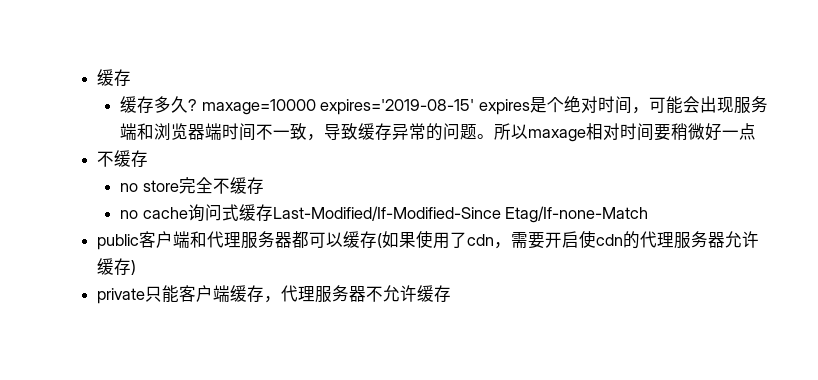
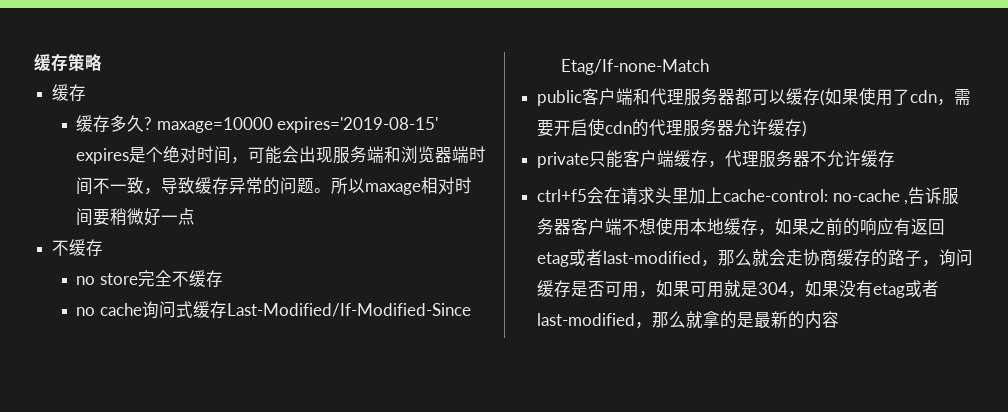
+ 缓存策略
+ ctrl+f5会在请求头里加上cache-control: no-cache ,告诉服务器客户端不想使用本地缓存，如果之前的响应有返回etag或者last-modified，那么就会走协商缓存的路子，询问缓存是否可用，如果可用就是304，如果没有etag或者last-modified，那么就拿的是最新的内容

